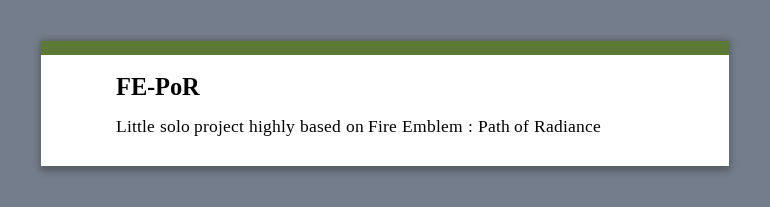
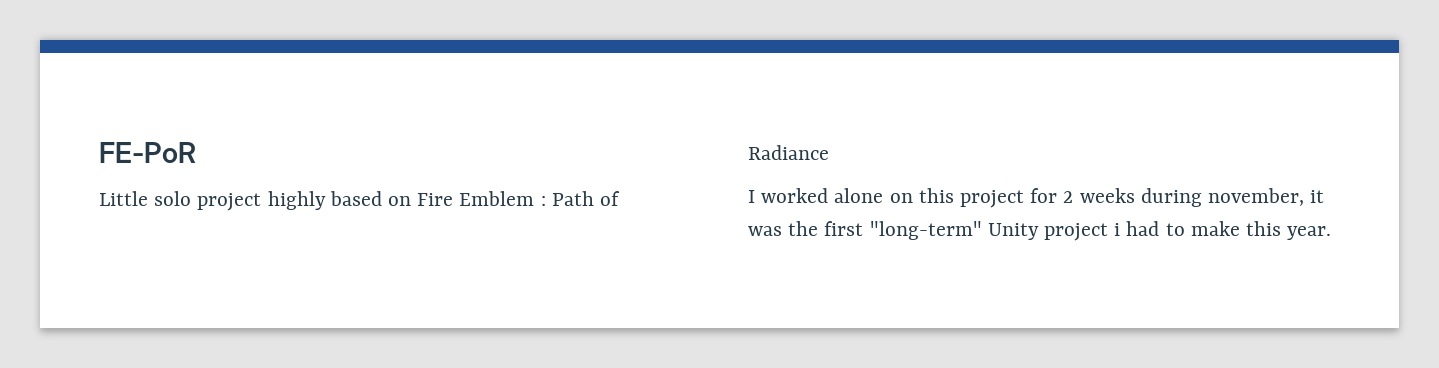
+ I worked alone on this project for 2 weeks during november, it was the first "long-term" Unity project i had to make this year.

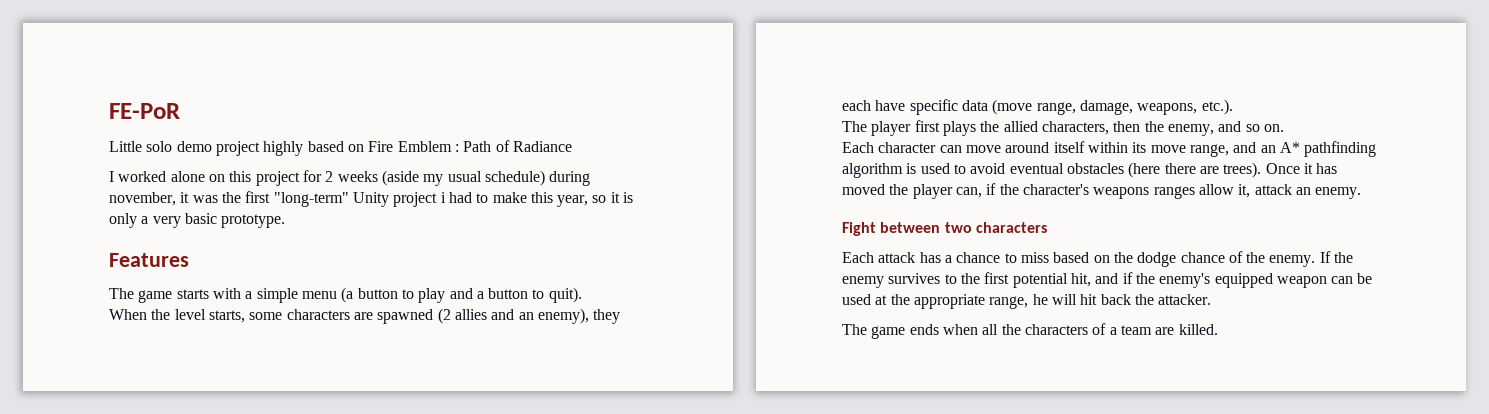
- Little solo project highly based on Fire Emblem : Path of Radiance
+ Little solo demo project highly based on Fire Emblem : Path of Radiance
- I worked alone on this project for 2 weeks during november, it was the first "long-term" Unity project i had to make this year.
+ I worked alone on this project for 2 weeks (aside my usual schedule) during november, it was the first "long-term" Unity project i had to make this year, so it is only a very basic prototype.
+ Features
+ The game starts with a simple menu (a button to play and a button to quit).
+ When the level starts, some characters are spawned (2 allies and an enemy), they each have specific data (move range, damage, weapons, etc.).
+ The player first plays the allied characters, then the enemy, and so on.
+ Each character can move around itself within its move range, and an A* pathfinding algorithm is used to avoid eventual obstacles (here there are trees). Once it has moved the player can, if the character's weapons ranges allow it, attack an enemy.
+ Fight between two characters
+ Each attack has a chance to miss based on the dodge chance of the enemy. If the enemy survives to the first potential hit, and if the enemy's equipped weapon can be used at the appropriate range, he will hit back the attacker.
+ The game ends when all the characters of a team are killed.

